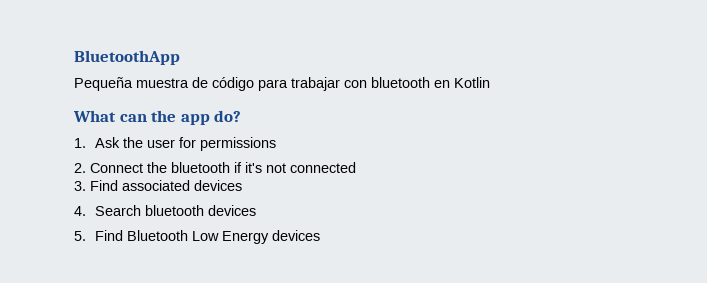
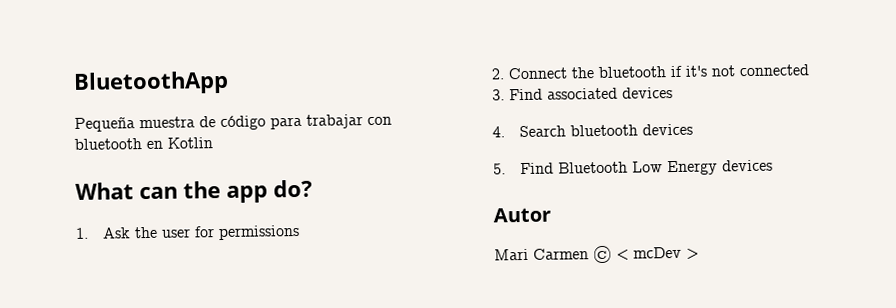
+ Autor
+ Mari Carmen © < mcDev >

